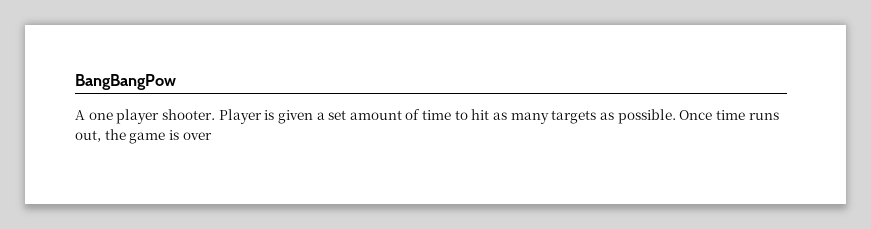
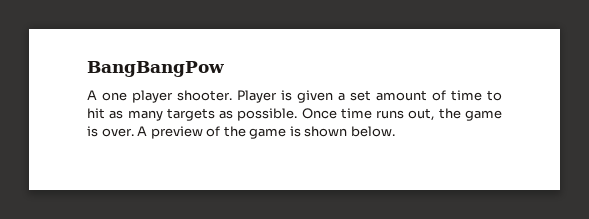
- Once time runs out, the game is over
+ Once time runs out, the game is over. A preview of the game is shown below.

